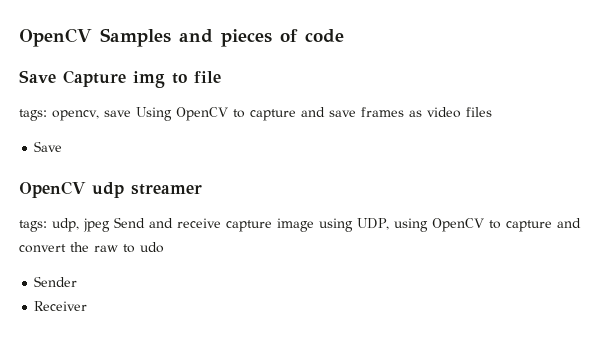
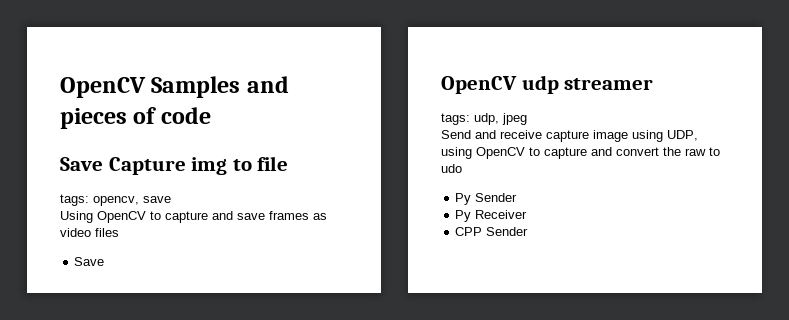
- tags: opencv, save Using OpenCV to capture and save frames as video files
+ tags: opencv, save
+ Using OpenCV to capture and save frames as video files
- tags: udp, jpeg Send and receive capture image using UDP, using OpenCV to capture and convert the raw to udo
+ tags: udp, jpeg
+ Send and receive capture image using UDP, using OpenCV to capture and convert the raw to udo
- Sender
+ Py Sender
- Receiver
+ Py Receiver
+ CPP Sender

